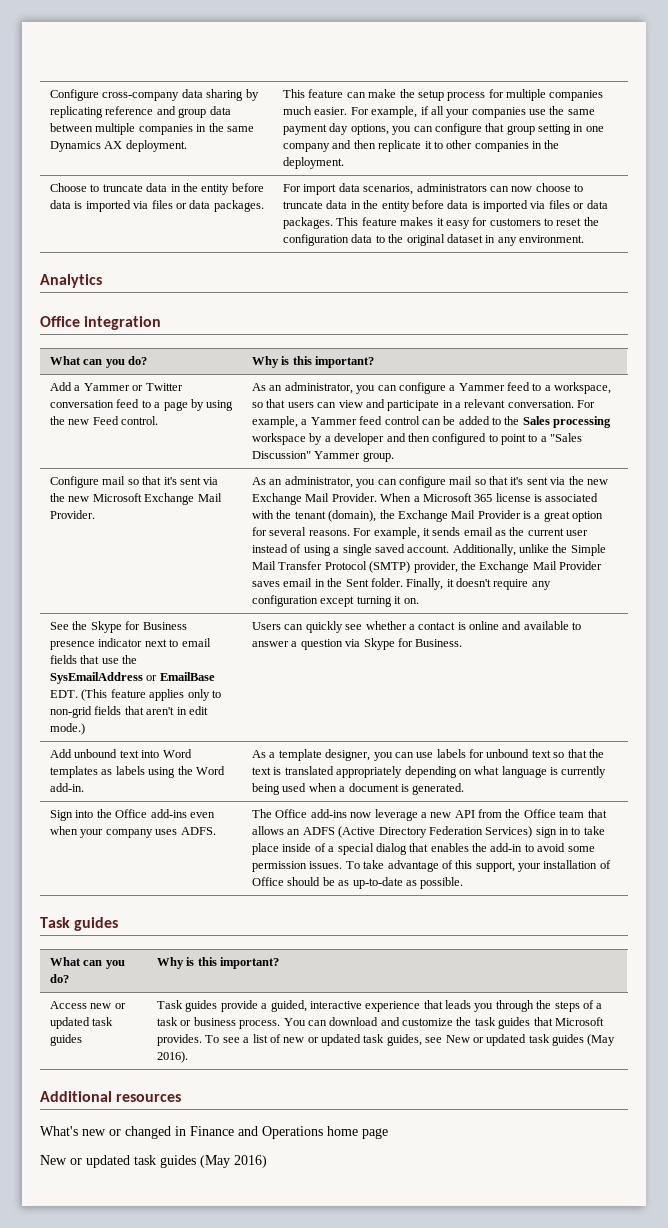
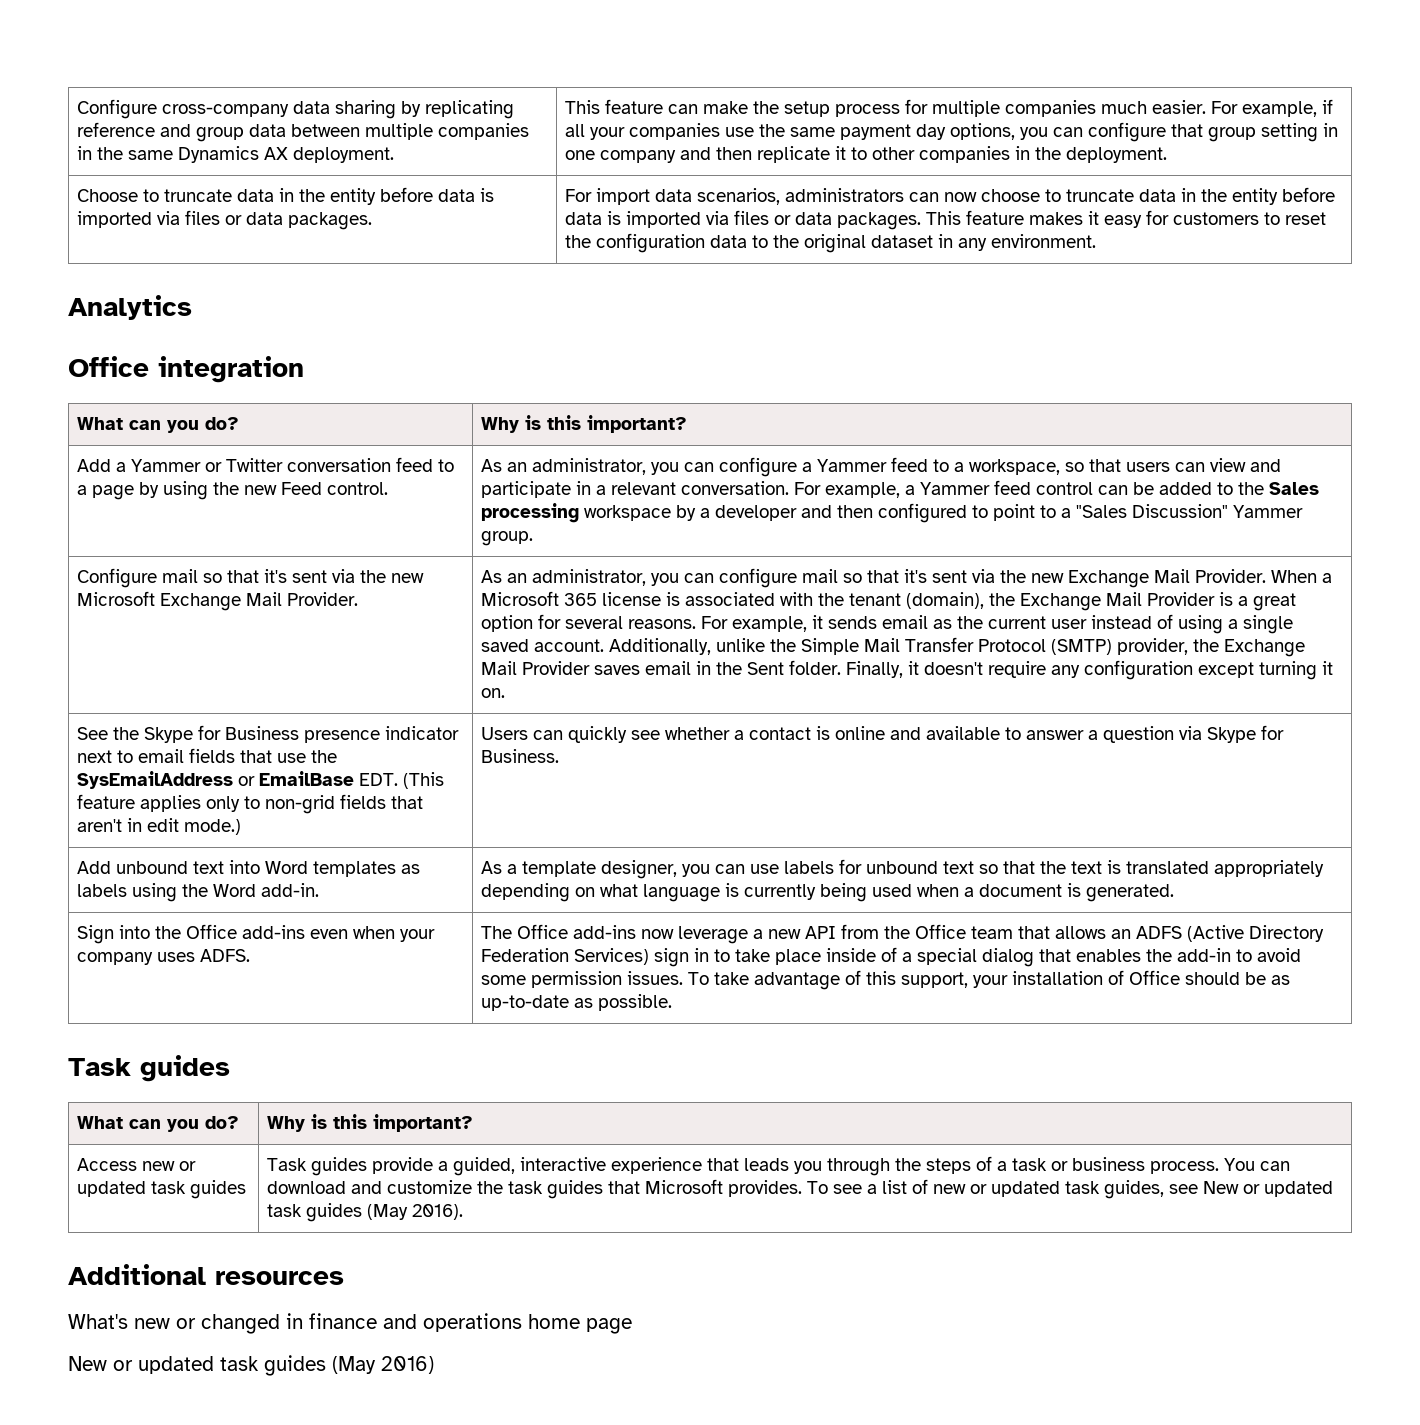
- What's new or changed in Finance and Operations home page
+ What's new or changed in finance and operations home page

